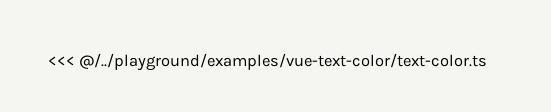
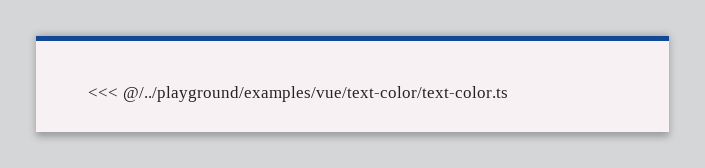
- <<< @/../playground/examples/vue-text-color/text-color.ts
+ <<< @/../playground/examples/vue/text-color/text-color.ts

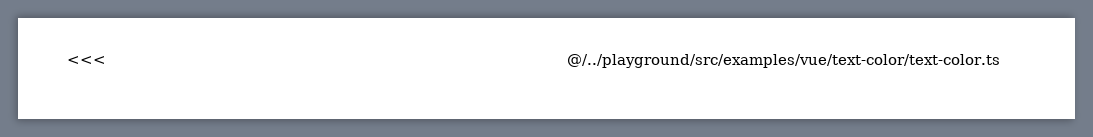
- <<< @/../playground/examples/vue/text-color/text-color.ts
+ <<< @/../playground/src/examples/vue/text-color/text-color.ts

